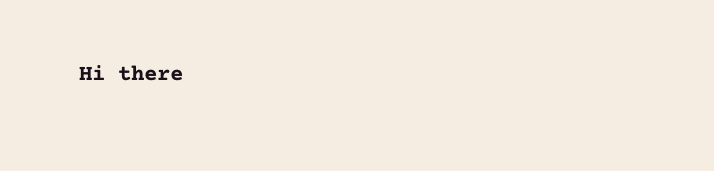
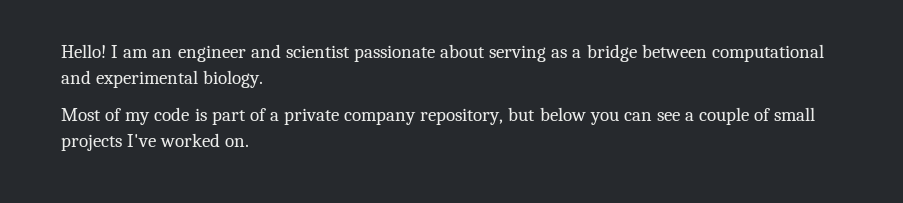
- Hi there
+ Hello! I am an engineer and scientist passionate about serving as a bridge between computational and experimental biology.
+ Most of my code is part of a private company repository, but below you can see a couple of small projects I've worked on.

